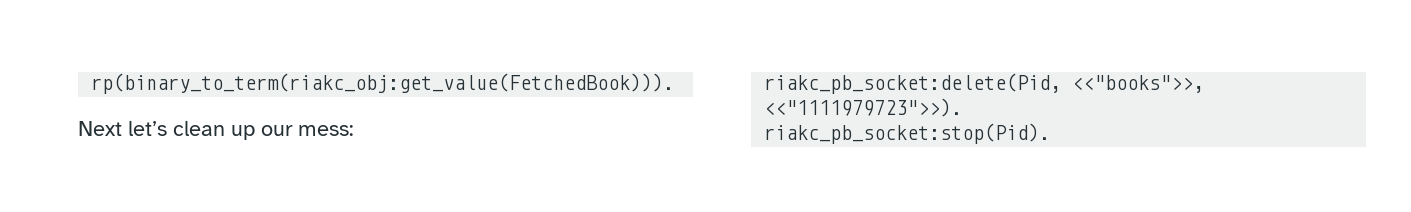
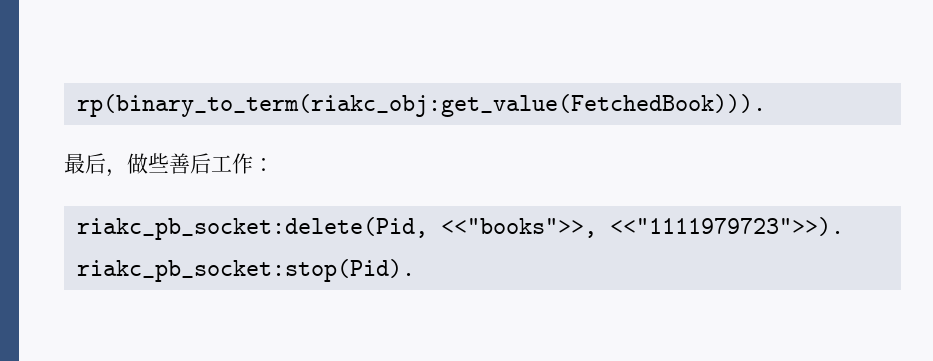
- Next let’s clean up our mess:
+ 最后，做些善后工作：

